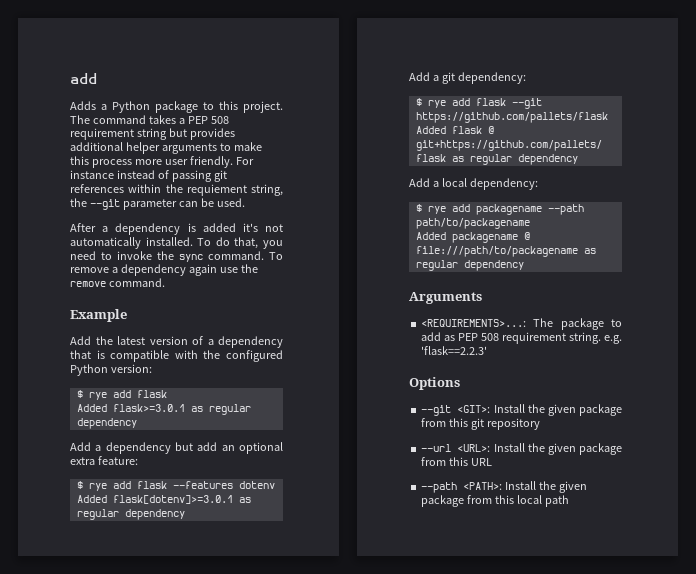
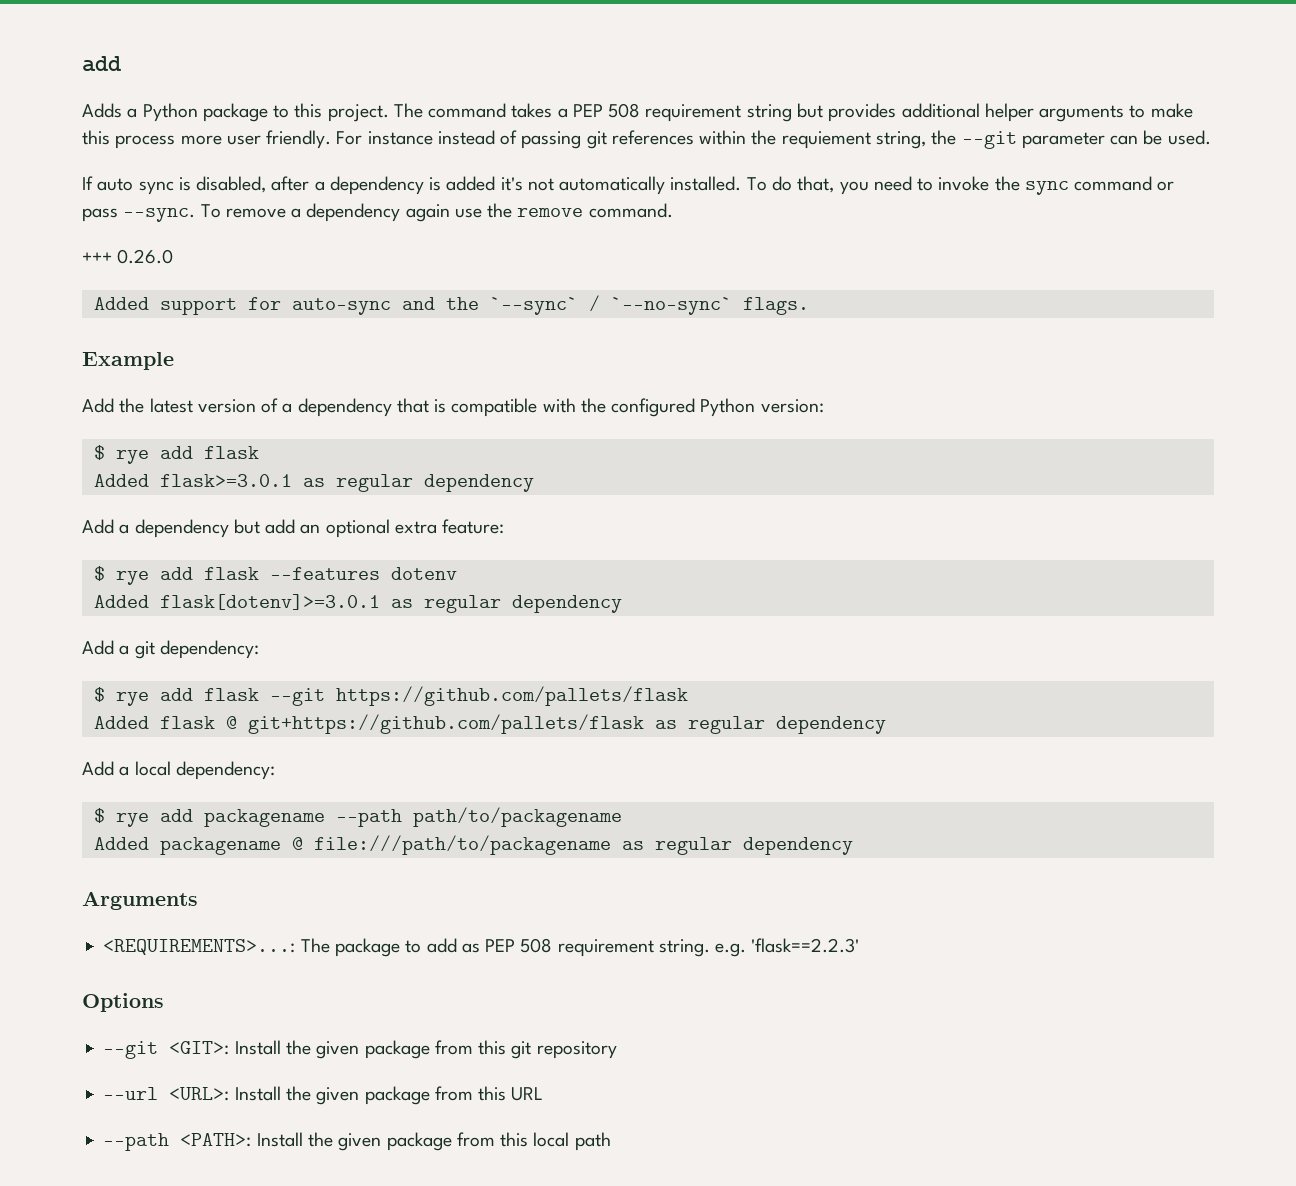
- After a dependency is added it's not automatically installed.
+ If auto sync is disabled, after a dependency is added it's not automatically installed.
- To do that, you need to invoke the sync command.
+ To do that, you need to invoke the sync command or pass --sync.
+ +++ 0.26.0
+ Added support for auto-sync and the `--sync` / `--no-sync` flags.

